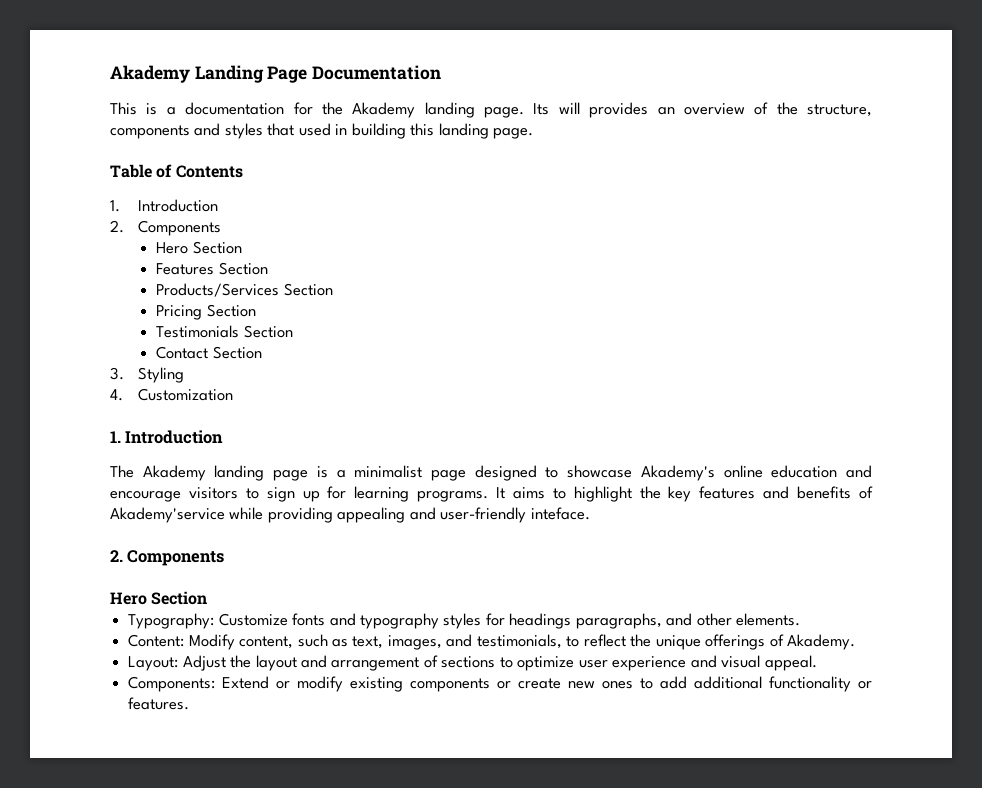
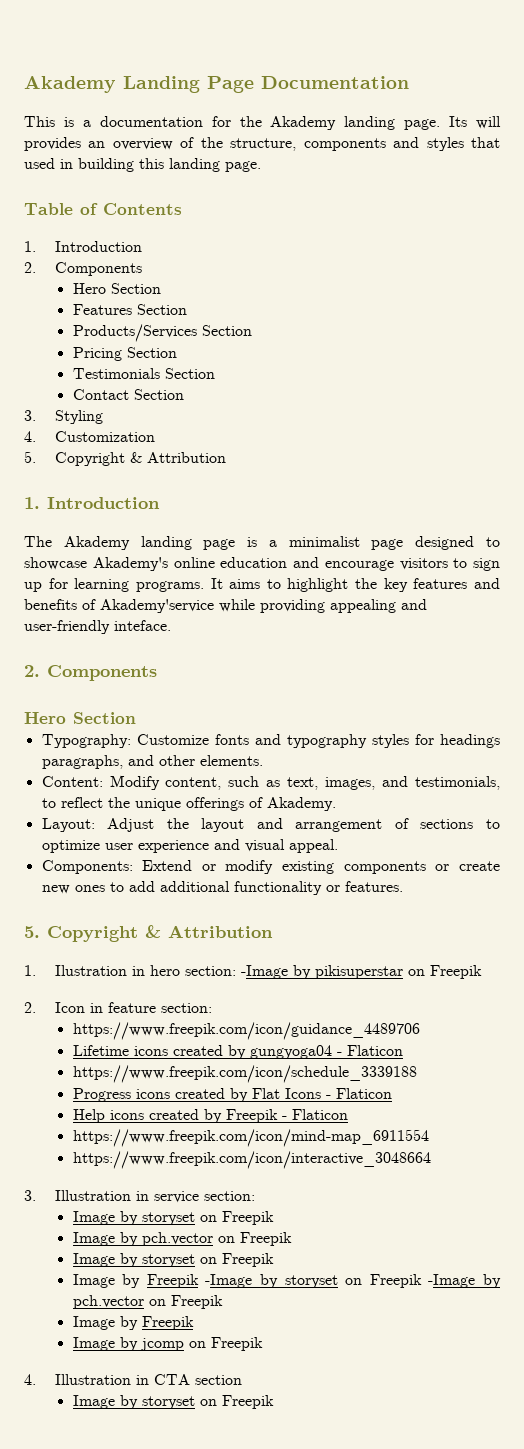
  4. Customization
+ 5. Copyright & Attribution
  Components: Extend or modify existing components or create new ones to add additional functionality or features.
+ 5. Copyright & Attribution
+ 1. Ilustration in hero section: -Image by pikisuperstar on Freepik
+ 2. Icon in feature section:
+ https://www.freepik.com/icon/guidance_4489706
+ Lifetime icons created by gungyoga04 - Flaticon
+ https://www.freepik.com/icon/schedule_3339188
+ Progress icons created by Flat Icons - Flaticon
+ Help icons created by Freepik - Flaticon
+ https://www.freepik.com/icon/mind-map_6911554
+ https://www.freepik.com/icon/interactive_3048664
+ 3. Illustration in service section:
+ Image by storyset on Freepik
+ Image by pch.vector on Freepik
+ Image by storyset on Freepik
+ Image by Freepik -Image by storyset on Freepik -Image by pch.vector on Freepik
+ Image by Freepik
+ Image by jcomp on Freepik
+ 4. Illustration in CTA section
+ Image by storyset on Freepik

